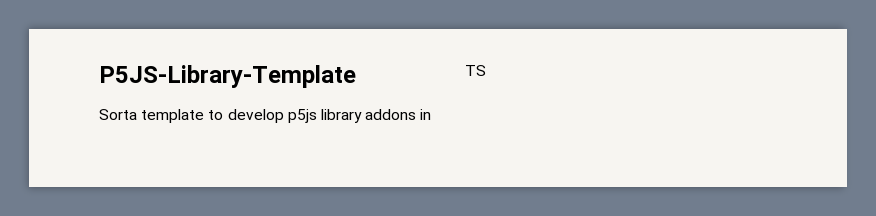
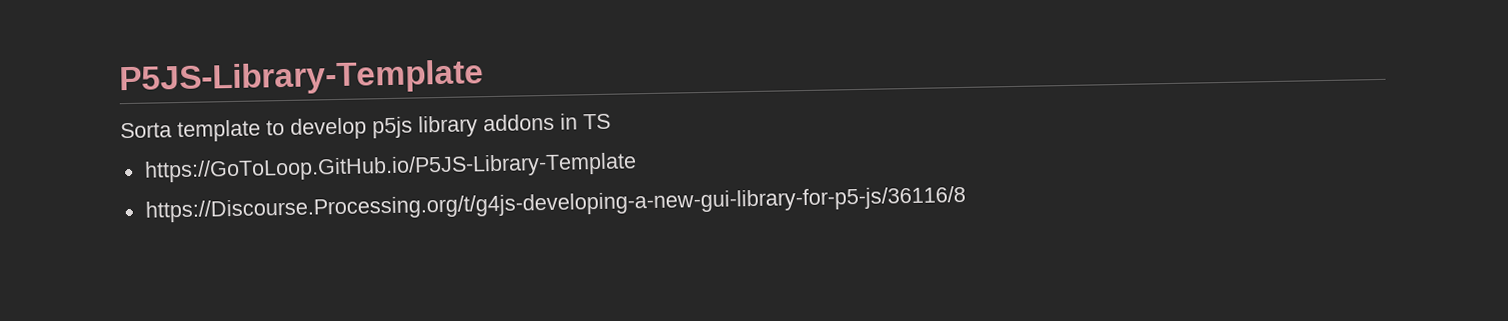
+ https://GoToLoop.GitHub.io/P5JS-Library-Template
+ https://Discourse.Processing.org/t/g4js-developing-a-new-gui-library-for-p5-js/36116/8

